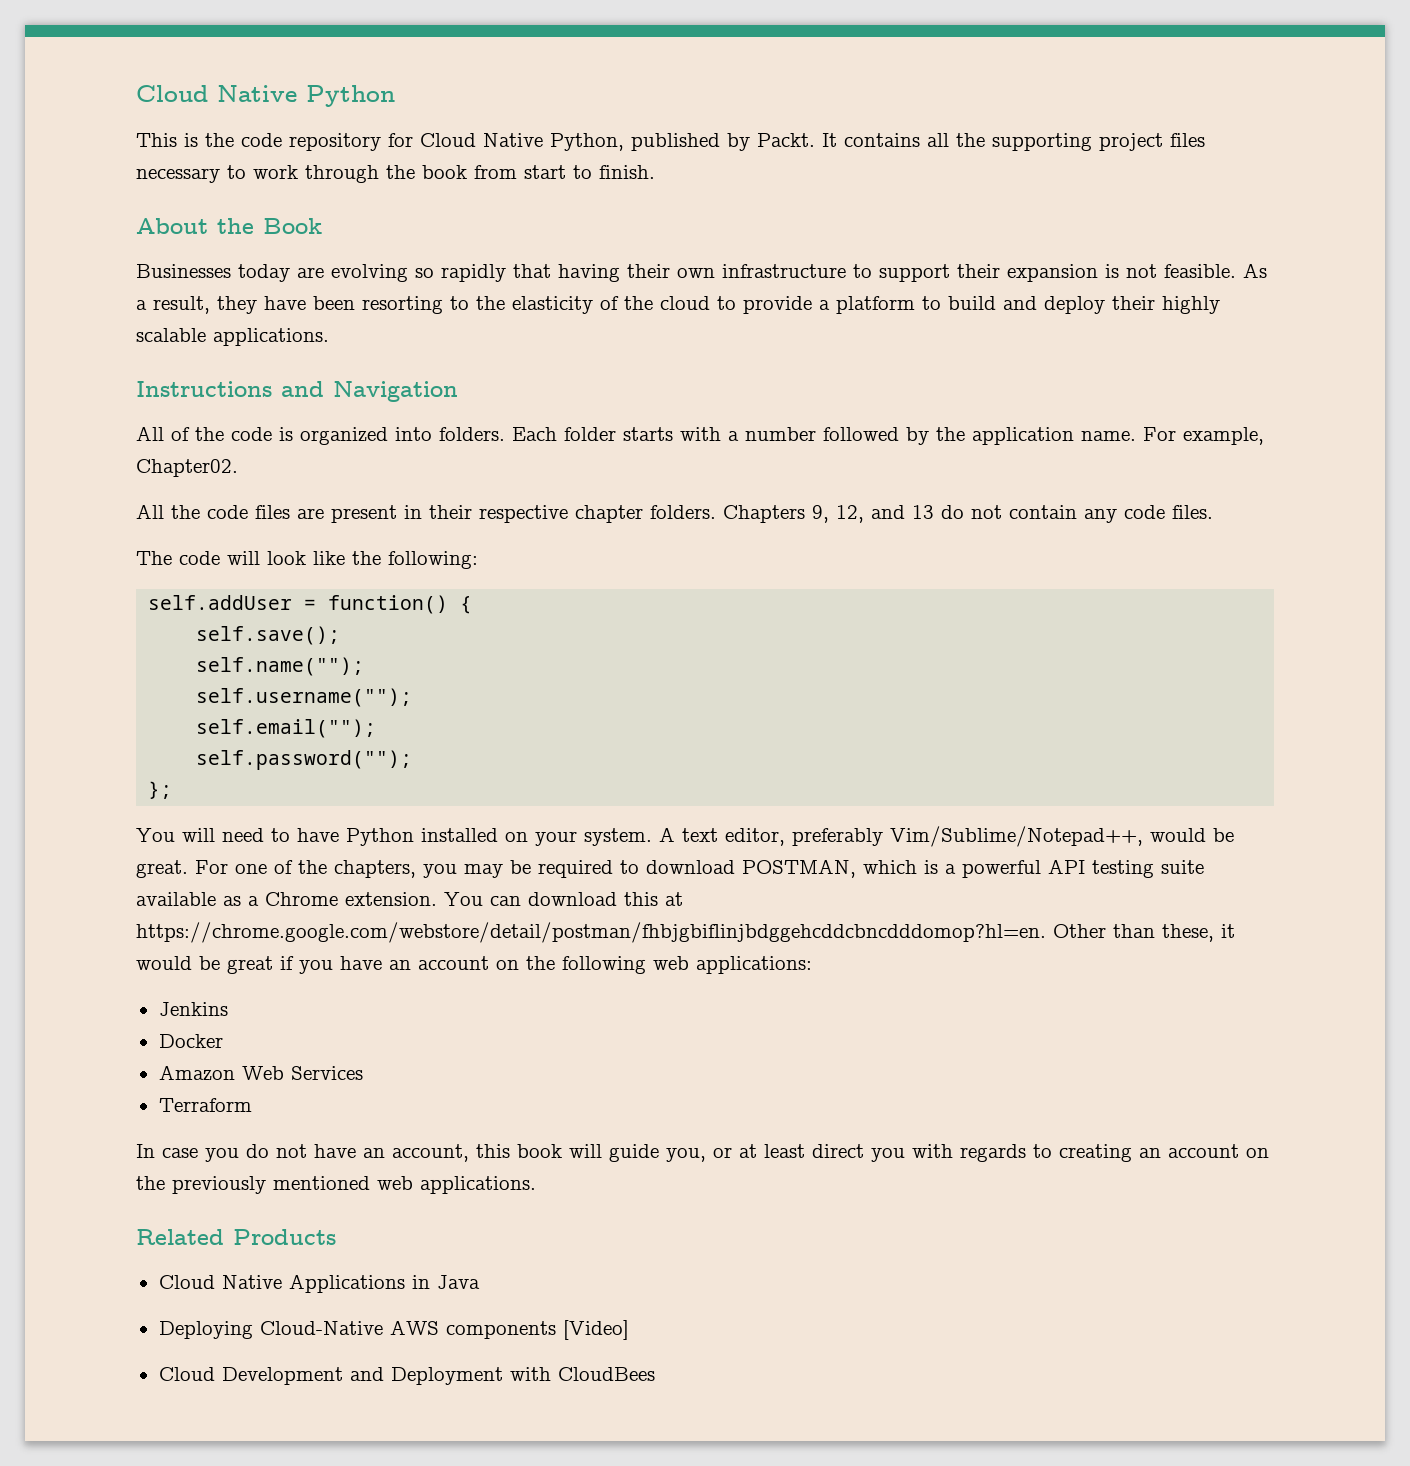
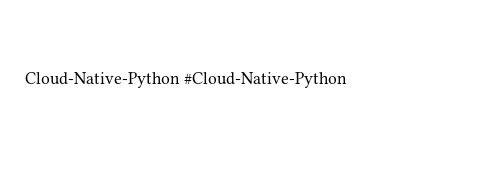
- Cloud Native Python
- This is the code repository for Cloud Native Python, published by Packt. It contains all the supporting project files necessary to work through the book from start to finish.
- About the Book
- Businesses today are evolving so rapidly that having their own infrastructure to support their expansion is not feasible. As a result, they have been resorting to the elasticity of the cloud to provide a platform to build and deploy their highly scalable applications.
- Instructions and Navigation
- All of the code is organized into folders. Each folder starts with a number followed by the application name. For example, Chapter02.
- All the code files are present in their respective chapter folders. Chapters 9, 12, and 13 do not contain any code files.
- The code will look like the following:
- self.addUser = function() {
- self.save();
- self.name("");
- self.username("");
- self.email("");
- self.password("");
- };
- You will need to have Python installed on your system. A text editor, preferably Vim/Sublime/Notepad++, would be great. For one of the chapters, you may be required to download POSTMAN, which is a powerful API testing suite available as a Chrome extension. You can download this at https://chrome.google.com/webstore/detail/postman/fhbjgbiflinjbdggehcddcbncdddomop?hl=en. Other than these, it would be great if you have an account on the following web applications:
- Jenkins
- Docker
- Amazon Web Services
- Terraform
- In case you do not have an account, this book will guide you, or at least direct you with regards to creating an account on the previously mentioned web applications.
- Related Products
- Cloud Native Applications in Java
- Deploying Cloud-Native AWS components [Video]
- Cloud Development and Deployment with CloudBees
+ Cloud-Native-Python #Cloud-Native-Python

